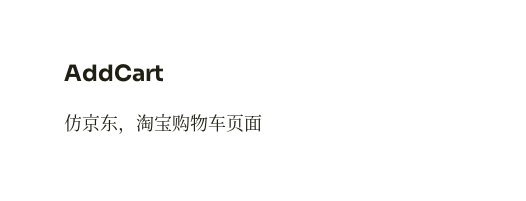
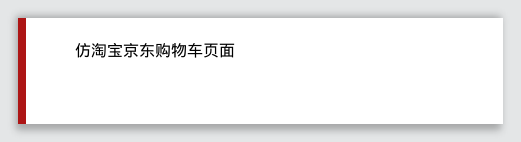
- AddCart
- 仿京东，淘宝购物车页面
+ 仿淘宝京东购物车页面

